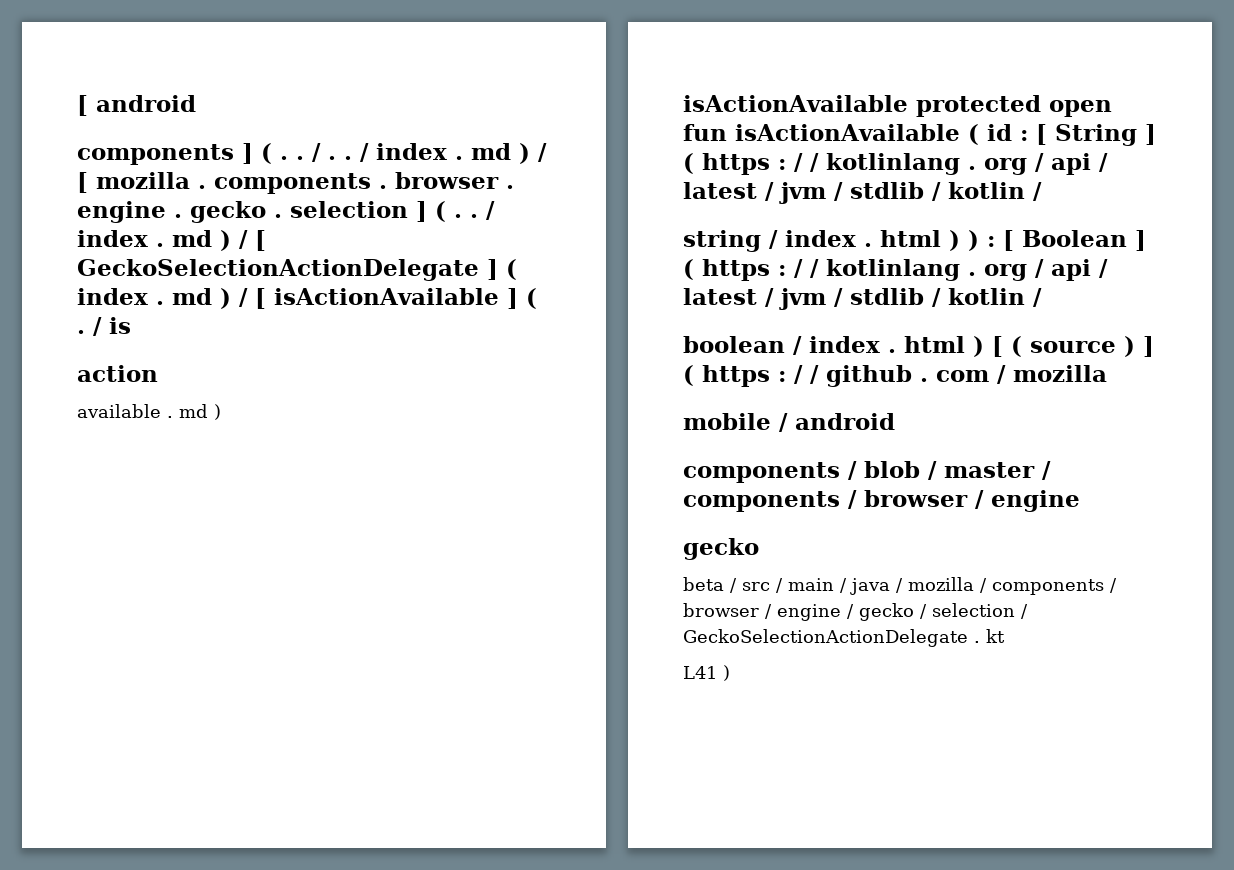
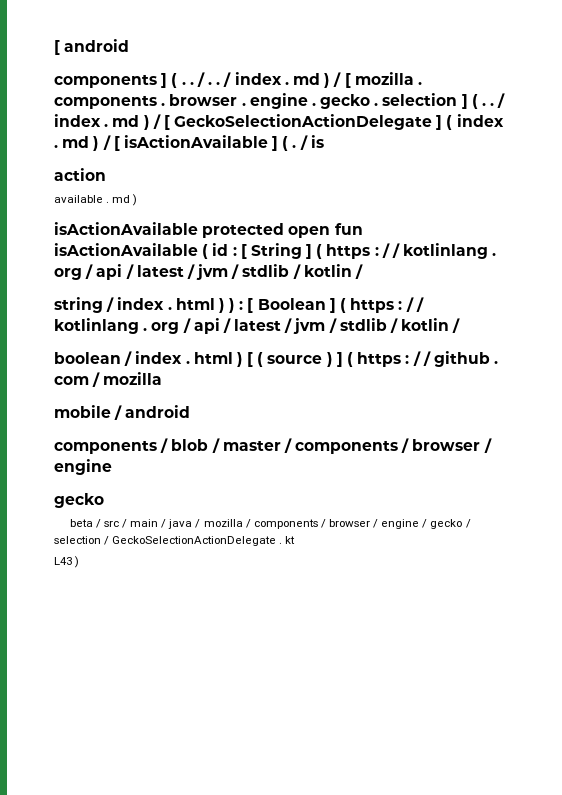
- L41 )
+ L43 )

